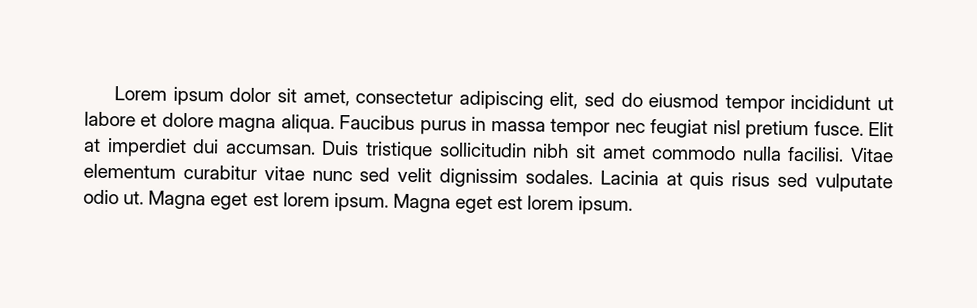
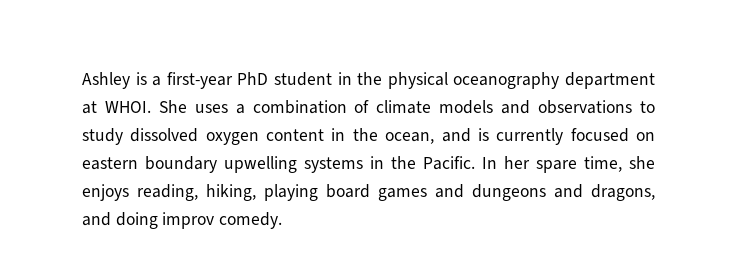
- Lorem ipsum dolor sit amet, consectetur adipiscing elit, sed do eiusmod tempor incididunt ut labore et dolore magna aliqua. Faucibus purus in massa tempor nec feugiat nisl pretium fusce. Elit at imperdiet dui accumsan. Duis tristique sollicitudin nibh sit amet commodo nulla facilisi. Vitae elementum curabitur vitae nunc sed velit dignissim sodales. Lacinia at quis risus sed vulputate odio ut. Magna eget est lorem ipsum. Magna eget est lorem ipsum.
+ Ashley is a first-year PhD student in the physical oceanography department at WHOI. She uses a combination of climate models and observations to study dissolved oxygen content in the ocean, and is currently focused on eastern boundary upwelling systems in the Pacific. In her spare time, she enjoys reading, hiking, playing board games and dungeons and dragons, and doing improv comedy.

